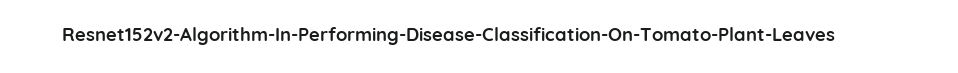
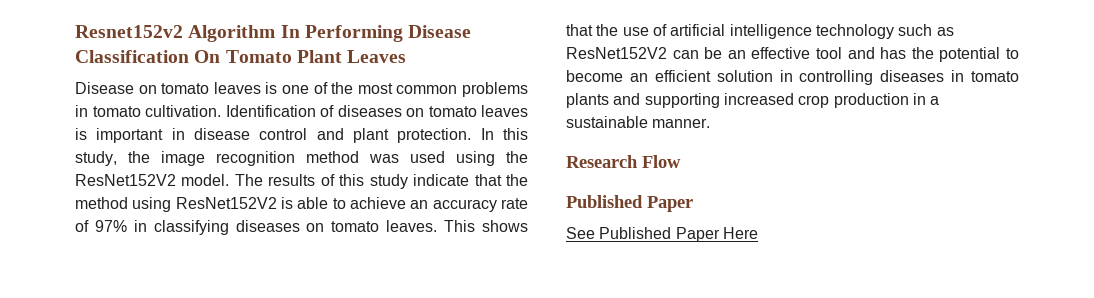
- Resnet152v2-Algorithm-In-Performing-Disease-Classification-On-Tomato-Plant-Leaves
+ Resnet152v2 Algorithm In Performing Disease Classification On Tomato Plant Leaves
+ Disease on tomato leaves is one of the most common problems in tomato cultivation. Identification of diseases on tomato leaves is important in disease control and plant protection. In this study, the image recognition method was used using the ResNet152V2 model. The results of this study indicate that the method using ResNet152V2 is able to achieve an accuracy rate of 97% in classifying diseases on tomato leaves. This shows that the use of artificial intelligence technology such as ResNet152V2 can be an effective tool and has the potential to become an efficient solution in controlling diseases in tomato plants and supporting increased crop production in a sustainable manner.
+ Research Flow
+ Published Paper
+ See Published Paper Here

